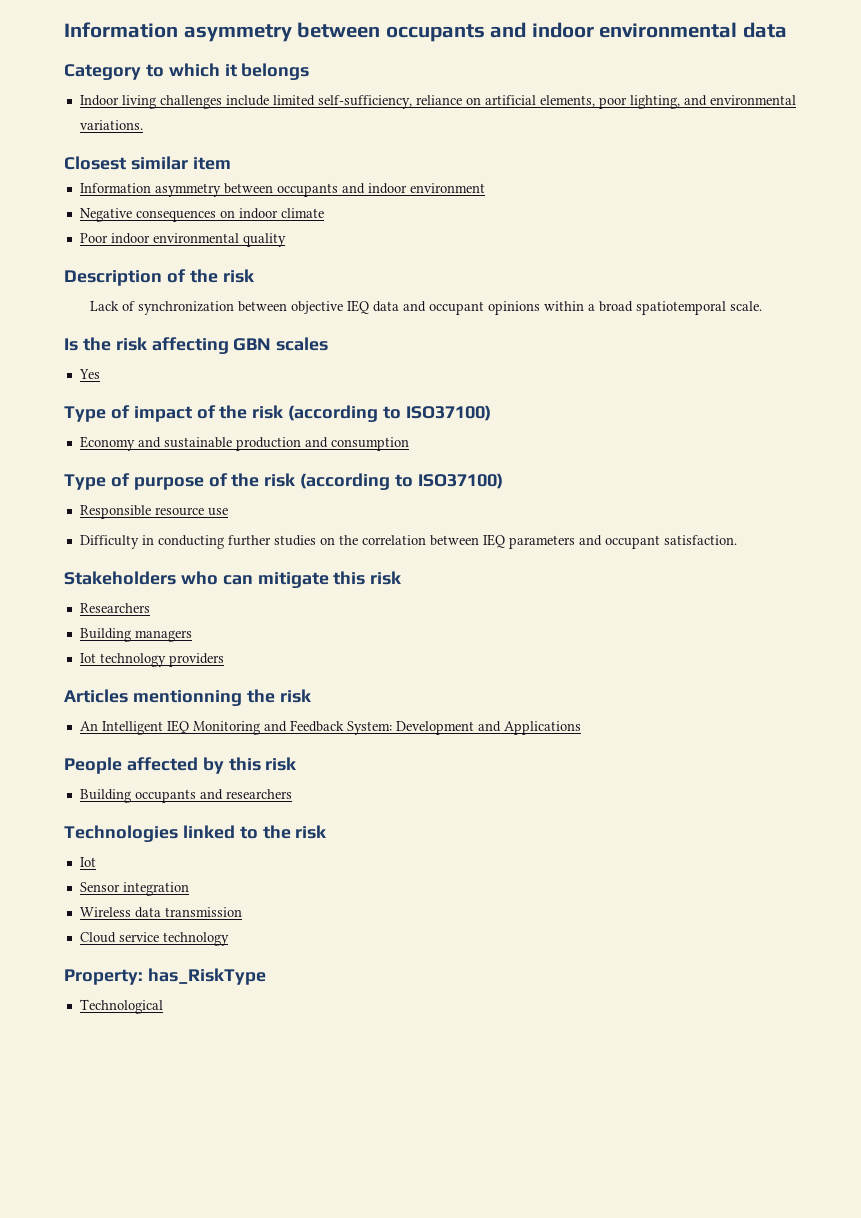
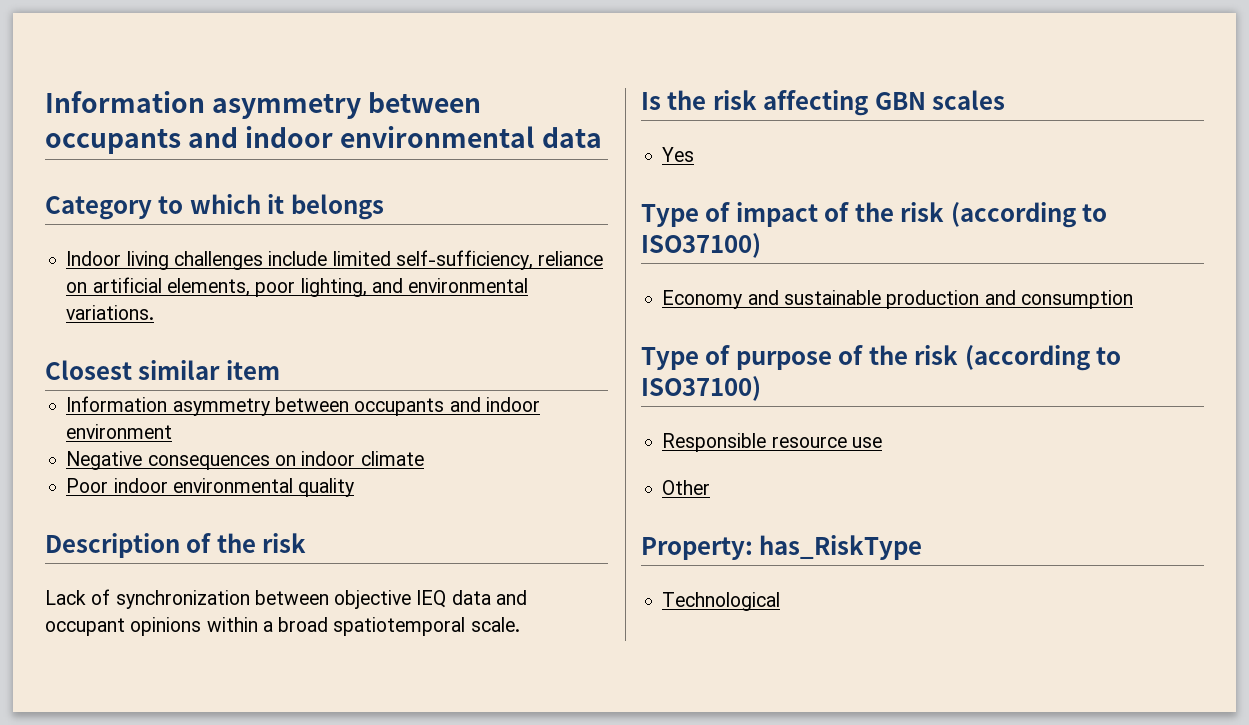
- Difficulty in conducting further studies on the correlation between IEQ parameters and occupant satisfaction.
- Stakeholders who can mitigate this risk
- Researchers
- Building managers
- Iot technology providers
- Articles mentionning the risk
- An Intelligent IEQ Monitoring and Feedback System: Development and Applications
- People affected by this risk
- Building occupants and researchers
- Technologies linked to the risk
- Iot
- Sensor integration
- Wireless data transmission
- Cloud service technology
+ Other

